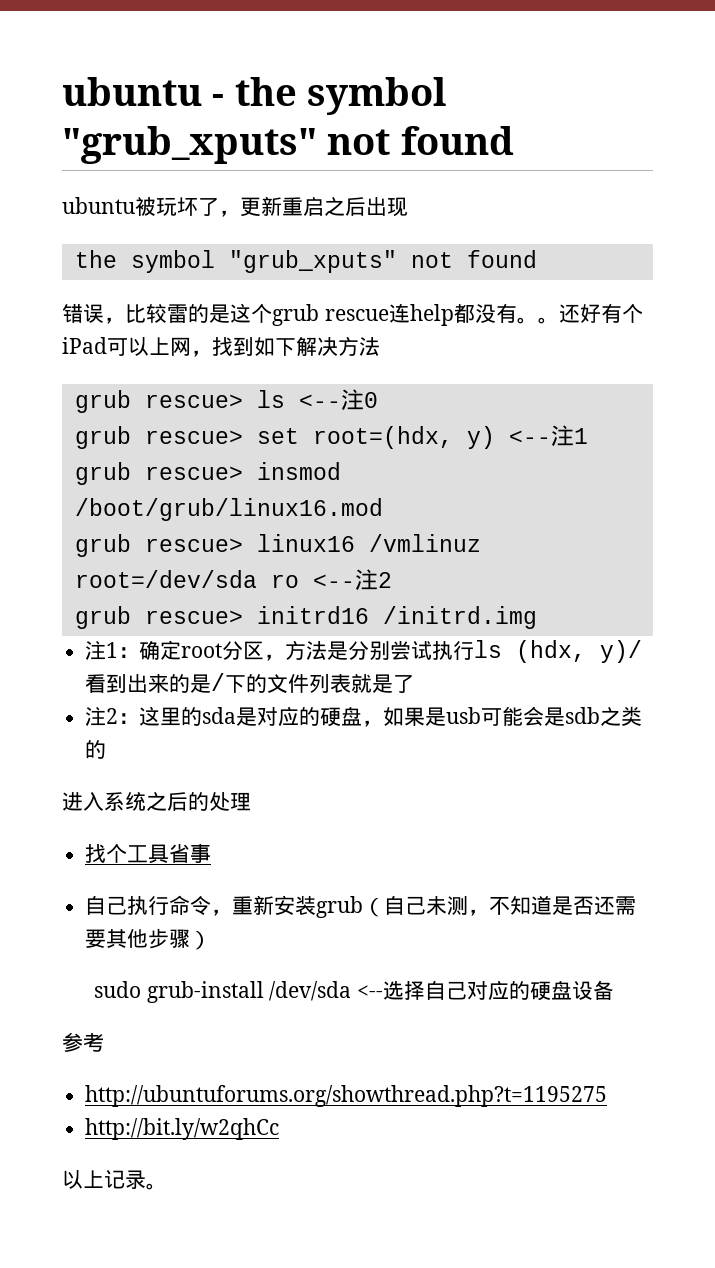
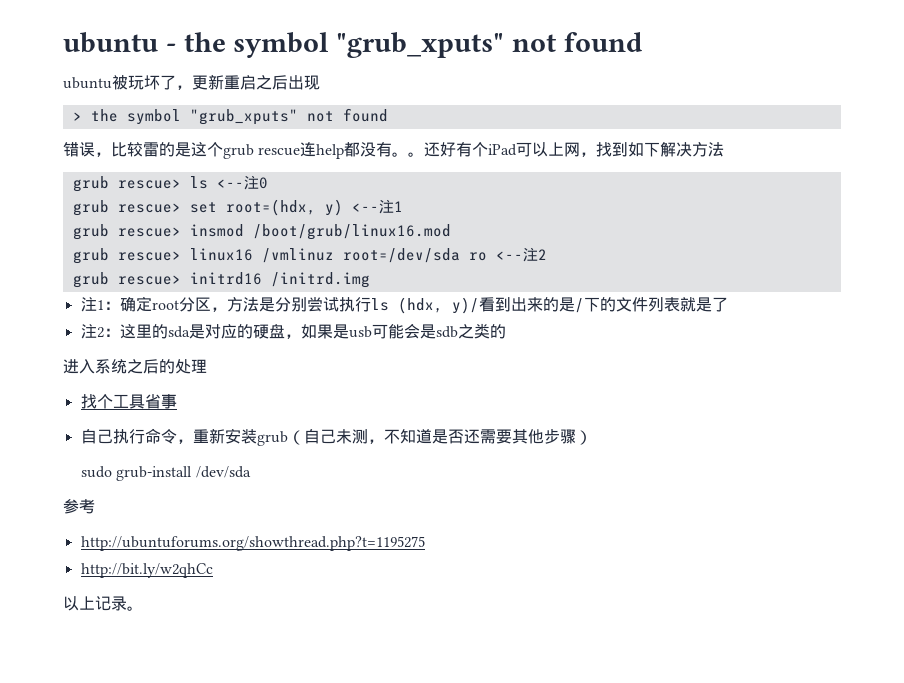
  ubuntu被玩坏了，更新重启之后出现
- the symbol "grub_xputs" not found
+ > the symbol "grub_xputs" not found
- sudo grub-install /dev/sda <--选择自己对应的硬盘设备
+ sudo grub-install /dev/sda

